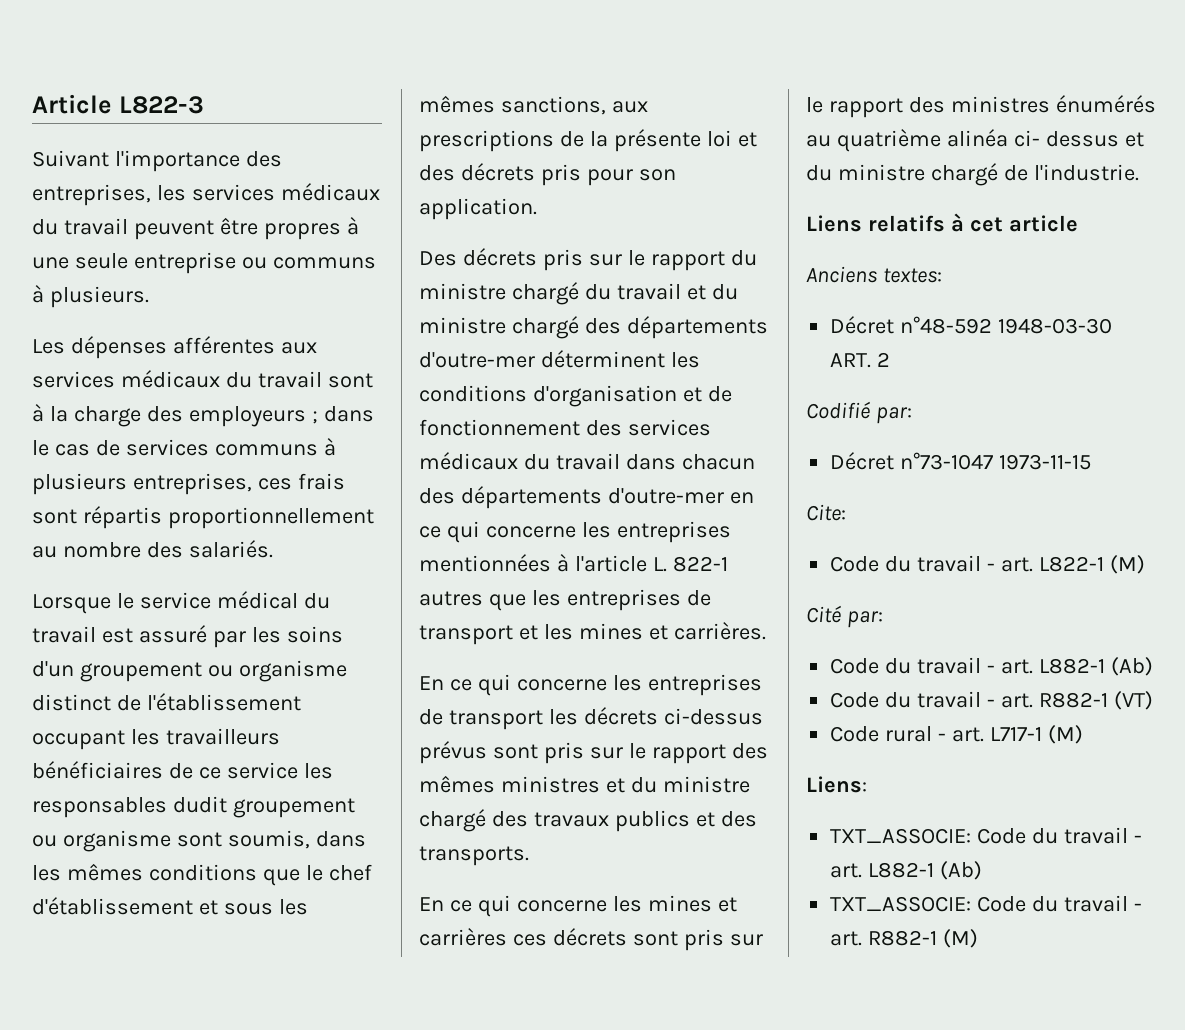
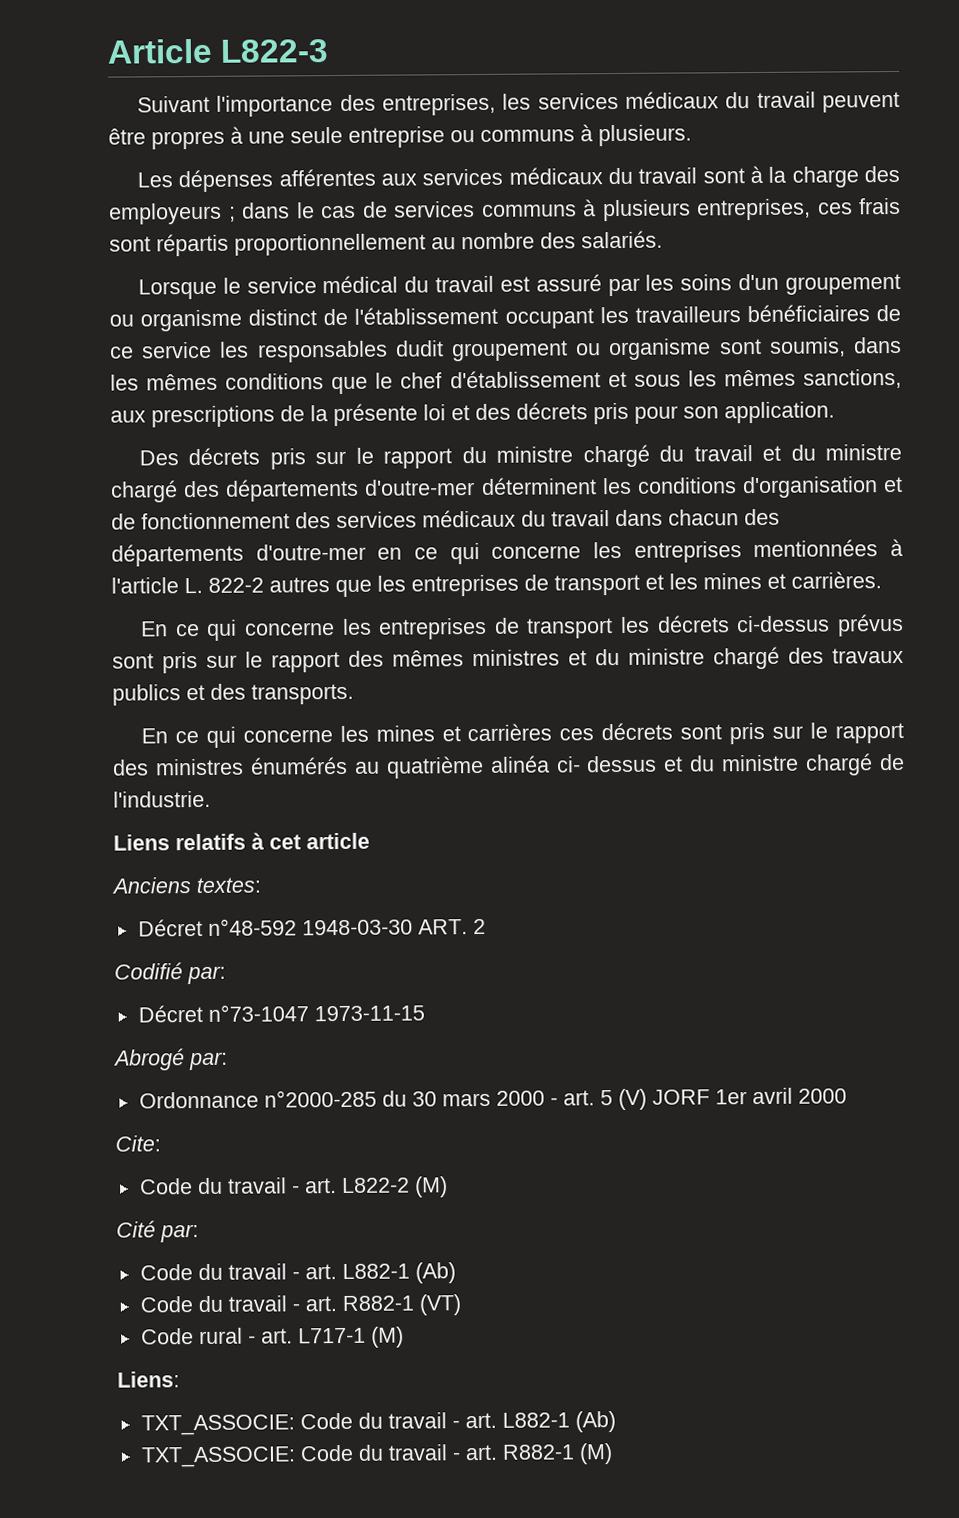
- Des décrets pris sur le rapport du ministre chargé du travail et du ministre chargé des départements d'outre-mer déterminent les conditions d'organisation et de fonctionnement des services médicaux du travail dans chacun des départements d'outre-mer en ce qui concerne les entreprises mentionnées à l'article L. 822-1 autres que les entreprises de transport et les mines et carrières.
+ Des décrets pris sur le rapport du ministre chargé du travail et du ministre chargé des départements d'outre-mer déterminent les conditions d'organisation et de fonctionnement des services médicaux du travail dans chacun des départements d'outre-mer en ce qui concerne les entreprises mentionnées à l'article L. 822-2 autres que les entreprises de transport et les mines et carrières.
+ Abrogé par:
+ Ordonnance n°2000-285 du 30 mars 2000 - art. 5 (V) JORF 1er avril 2000
- Code du travail - art. L822-1 (M)
+ Code du travail - art. L822-2 (M)

